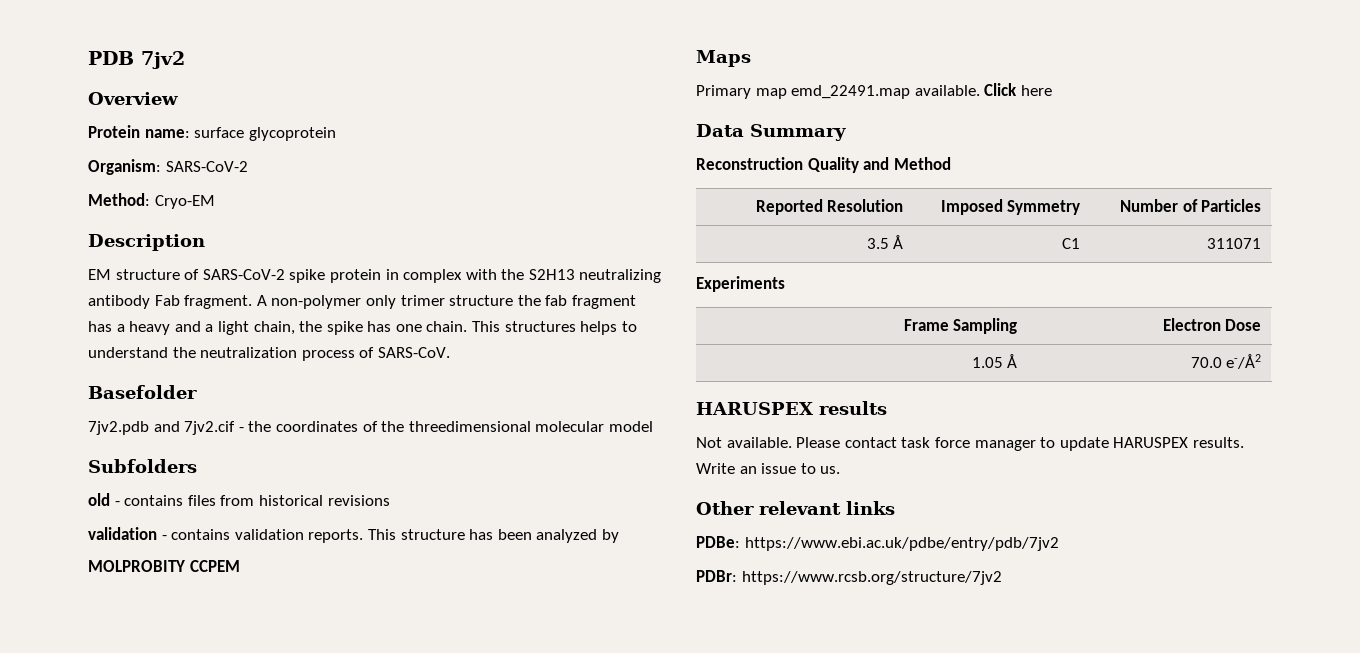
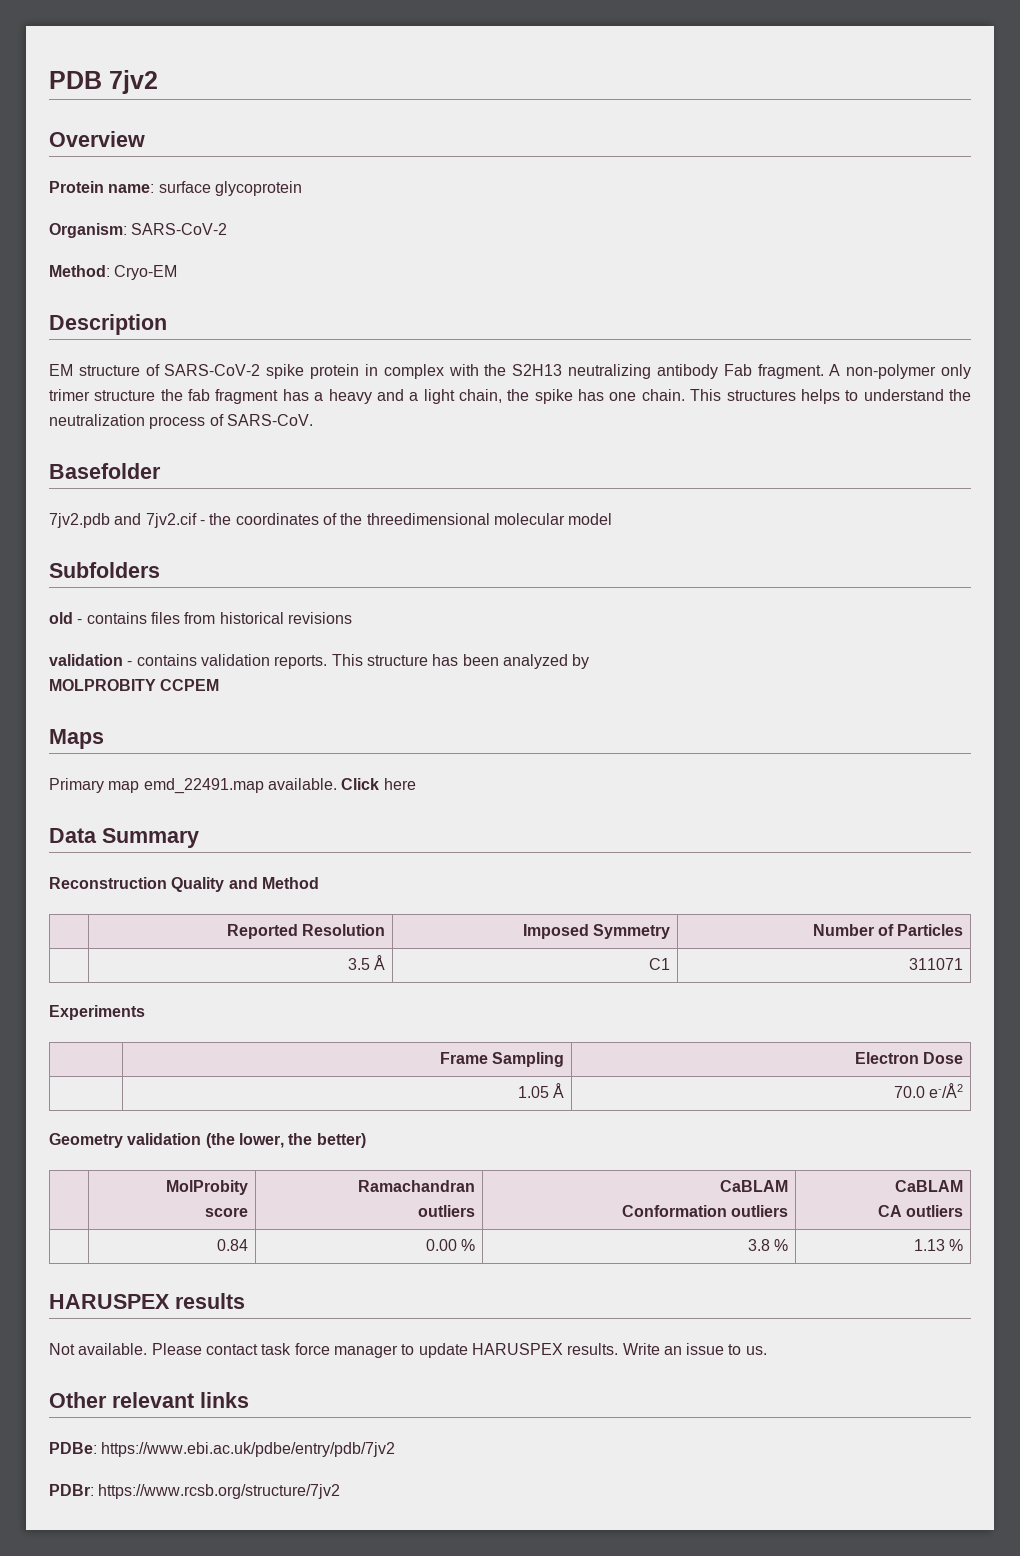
+ Geometry validation (the lower, the better)
+ | MolProbity
+ score | Ramachandran
+ outliers | CaBLAM
+ Conformation outliers | CaBLAM
+ CA outliers
+ | 0.84 | 0.00 % | 3.8 % | 1.13 %

